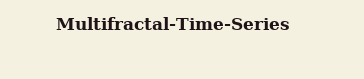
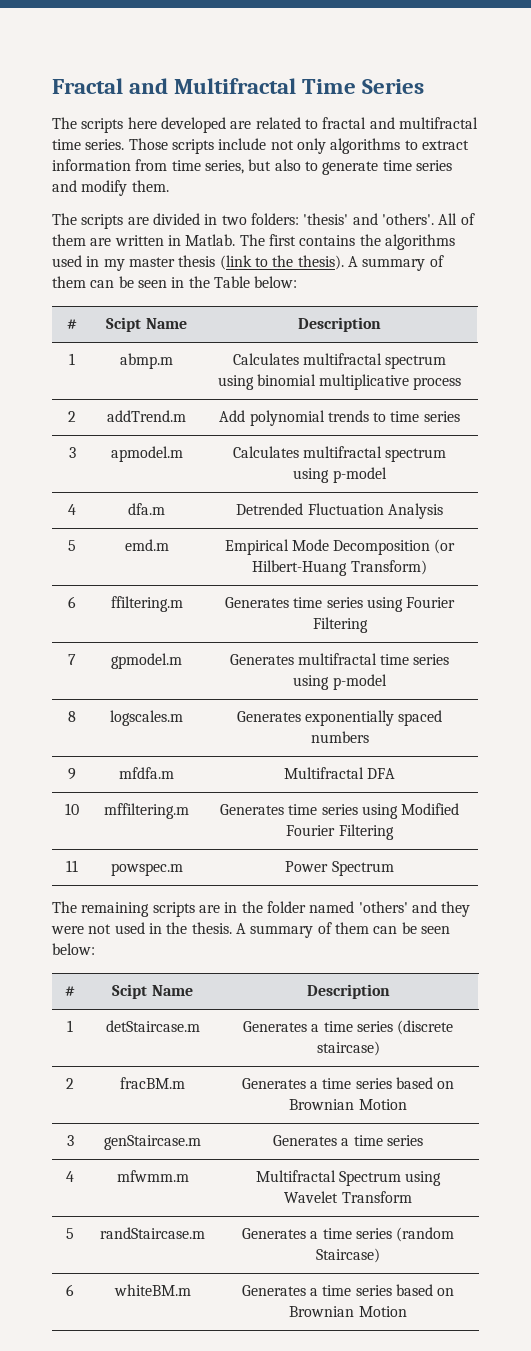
- Multifractal-Time-Series
+ Fractal and Multifractal Time Series
+ The scripts here developed are related to fractal and multifractal time series. Those scripts include not only algorithms to extract information from time series, but also to generate time series and modify them.
+ The scripts are divided in two folders: 'thesis' and 'others'. All of them are written in Matlab. The first contains the algorithms used in my master thesis (link to the thesis). A summary of them can be seen in the Table below:
+ # | Scipt Name | Description
+ 1 | abmp.m | Calculates multifractal spectrum using binomial multiplicative process
+ 2 | addTrend.m | Add polynomial trends to time series
+ 3 | apmodel.m | Calculates multifractal spectrum using p-model
+ 4 | dfa.m | Detrended Fluctuation Analysis
+ 5 | emd.m | Empirical Mode Decomposition (or Hilbert-Huang Transform)
+ 6 | ffiltering.m | Generates time series using Fourier Filtering
+ 7 | gpmodel.m | Generates multifractal time series using p-model
+ 8 | logscales.m | Generates exponentially spaced numbers
+ 9 | mfdfa.m | Multifractal DFA
+ 10 | mffiltering.m | Generates time series using Modified Fourier Filtering
+ 11 | powspec.m | Power Spectrum
+ The remaining scripts are in the folder named 'others' and they were not used in the thesis. A summary of them can be seen below:
+ # | Scipt Name | Description
+ 1 | detStaircase.m | Generates a time series (discrete staircase)
+ 2 | fracBM.m | Generates a time series based on Brownian Motion
+ 3 | genStaircase.m | Generates a time series
+ 4 | mfwmm.m | Multifractal Spectrum using Wavelet Transform
+ 5 | randStaircase.m | Generates a time series (random Staircase)
+ 6 | whiteBM.m | Generates a time series based on Brownian Motion

